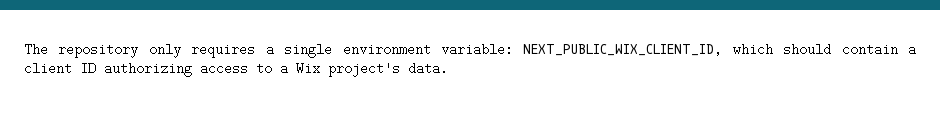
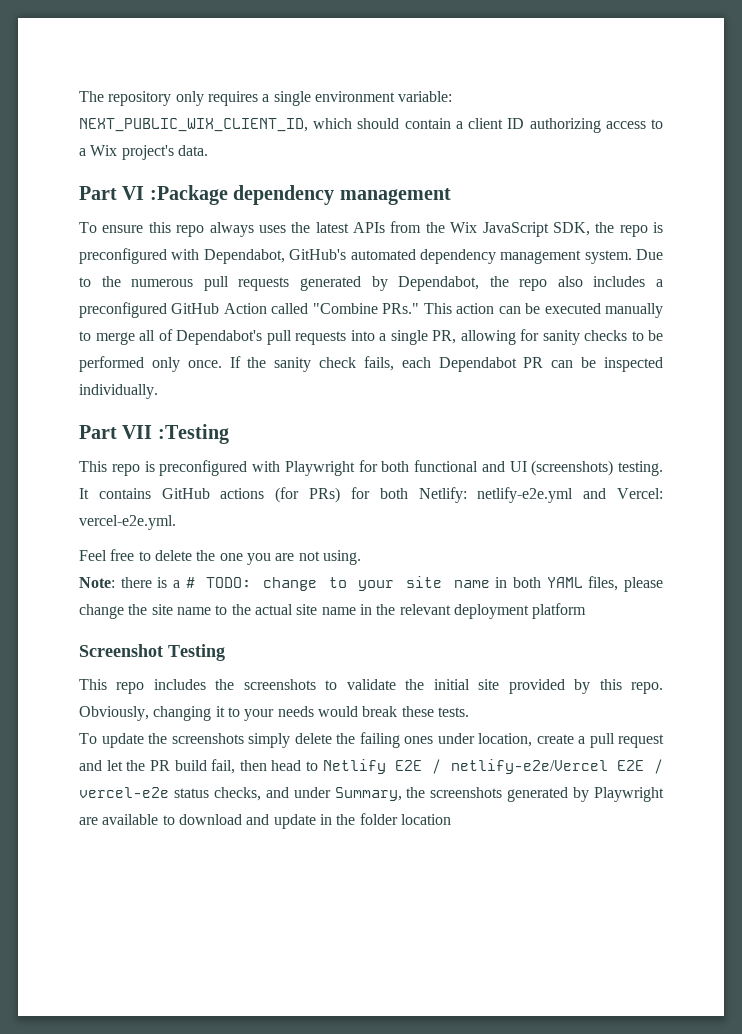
+ Part VI :Package dependency management
+ To ensure this repo always uses the latest APIs from the Wix JavaScript SDK, the repo is preconfigured with Dependabot, GitHub's automated dependency management system. Due to the numerous pull requests generated by Dependabot, the repo also includes a preconfigured GitHub Action called "Combine PRs." This action can be executed manually to merge all of Dependabot's pull requests into a single PR, allowing for sanity checks to be performed only once. If the sanity check fails, each Dependabot PR can be inspected individually.
+ Part VII :Testing
+ This repo is preconfigured with Playwright for both functional and UI (screenshots) testing. It contains GitHub actions (for PRs) for both Netlify: netlify-e2e.yml and Vercel: vercel-e2e.yml.
+ Feel free to delete the one you are not using.
+ Note: there is a # TODO: change to your site name in both YAML files, please change the site name to the actual site name in the relevant deployment platform
+ Screenshot Testing
+ This repo includes the screenshots to validate the initial site provided by this repo. Obviously, changing it to your needs would break these tests.
+ To update the screenshots simply delete the failing ones under location, create a pull request and let the PR build fail, then head to Netlify E2E / netlify-e2e/Vercel E2E / vercel-e2e status checks, and under Summary, the screenshots generated by Playwright are available to download and update in the folder location

